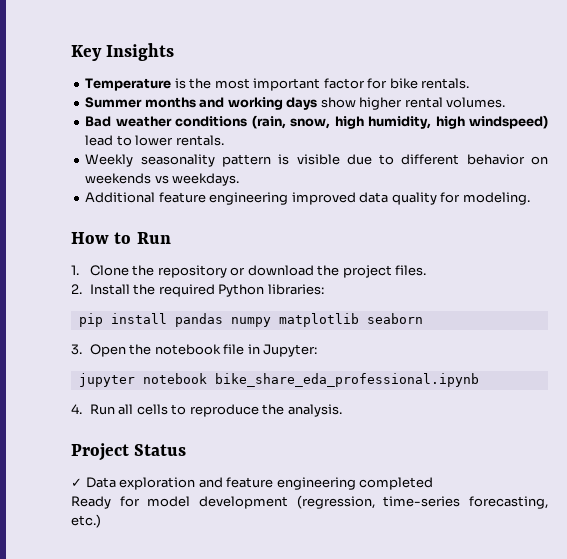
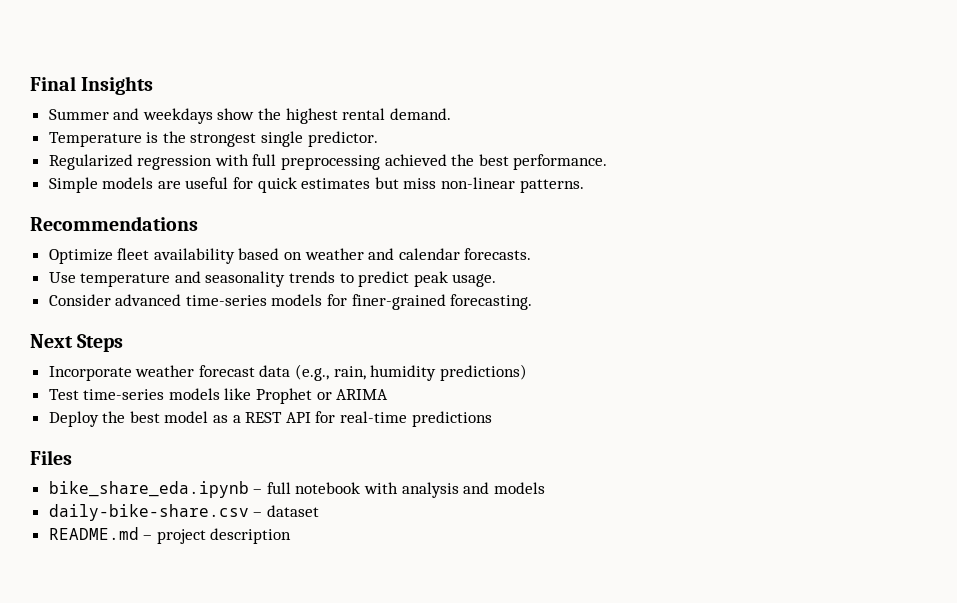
- Key Insights
+ Final Insights
- Temperature is the most important factor for bike rentals.
- Summer months and working days show higher rental volumes.
- Bad weather conditions (rain, snow, high humidity, high windspeed) lead to lower rentals.
- Weekly seasonality pattern is visible due to different behavior on weekends vs weekdays.
- Additional feature engineering improved data quality for modeling.
- How to Run
- 1. Clone the repository or download the project files.
- 2. Install the required Python libraries:
- pip install pandas numpy matplotlib seaborn
- 3. Open the notebook file in Jupyter:
- jupyter notebook bike_share_eda_professional.ipynb
- 4. Run all cells to reproduce the analysis.
- Project Status
- ✓ Data exploration and feature engineering completed
- Ready for model development (regression, time-series forecasting, etc.)
+ Summer and weekdays show the highest rental demand.
+ Temperature is the strongest single predictor.
+ Regularized regression with full preprocessing achieved the best performance.
+ Simple models are useful for quick estimates but miss non-linear patterns.
+ Recommendations
+ Optimize fleet availability based on weather and calendar forecasts.
+ Use temperature and seasonality trends to predict peak usage.
+ Consider advanced time-series models for finer-grained forecasting.
+ Next Steps
+ Incorporate weather forecast data (e.g., rain, humidity predictions)
+ Test time-series models like Prophet or ARIMA
+ Deploy the best model as a REST API for real-time predictions
+ Files
+ bike_share_eda.ipynb – full notebook with analysis and models
+ daily-bike-share.csv – dataset
+ README.md – project description

